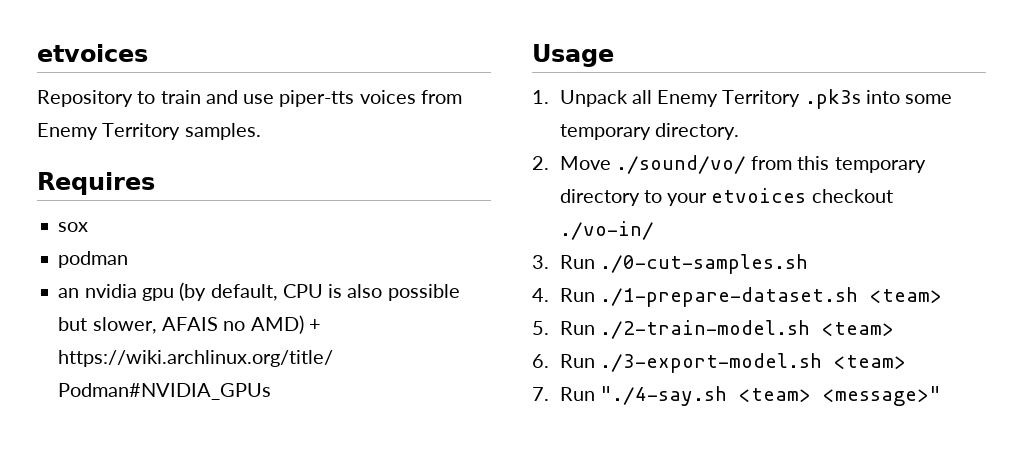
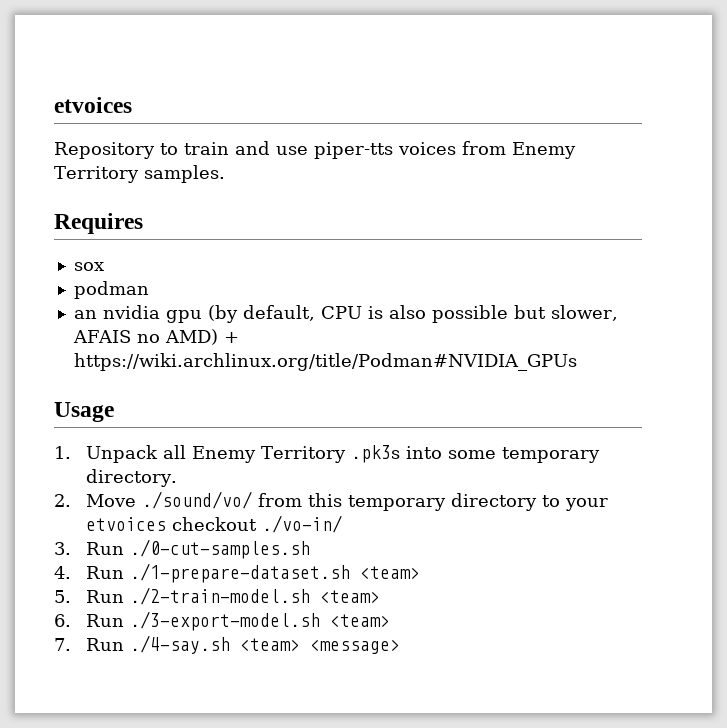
- 7. Run "./4-say.sh <team> <message>"
+ 7. Run ./4-say.sh <team> <message>

